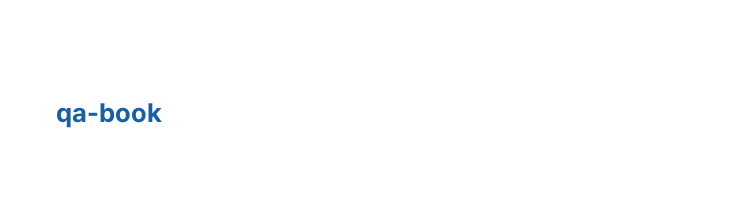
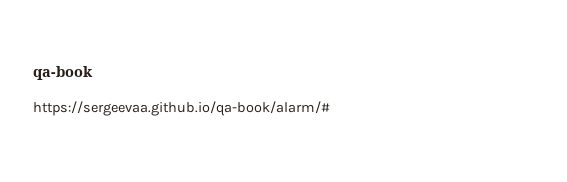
+ https://sergeevaa.github.io/qa-book/alarm/#

